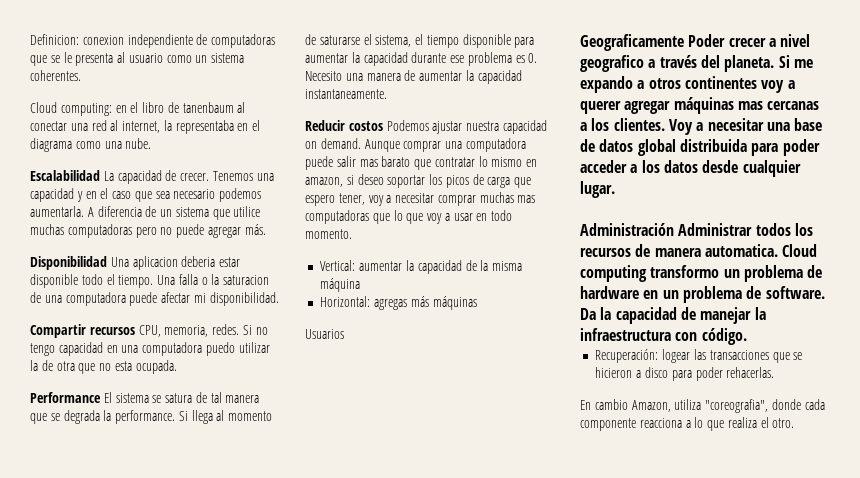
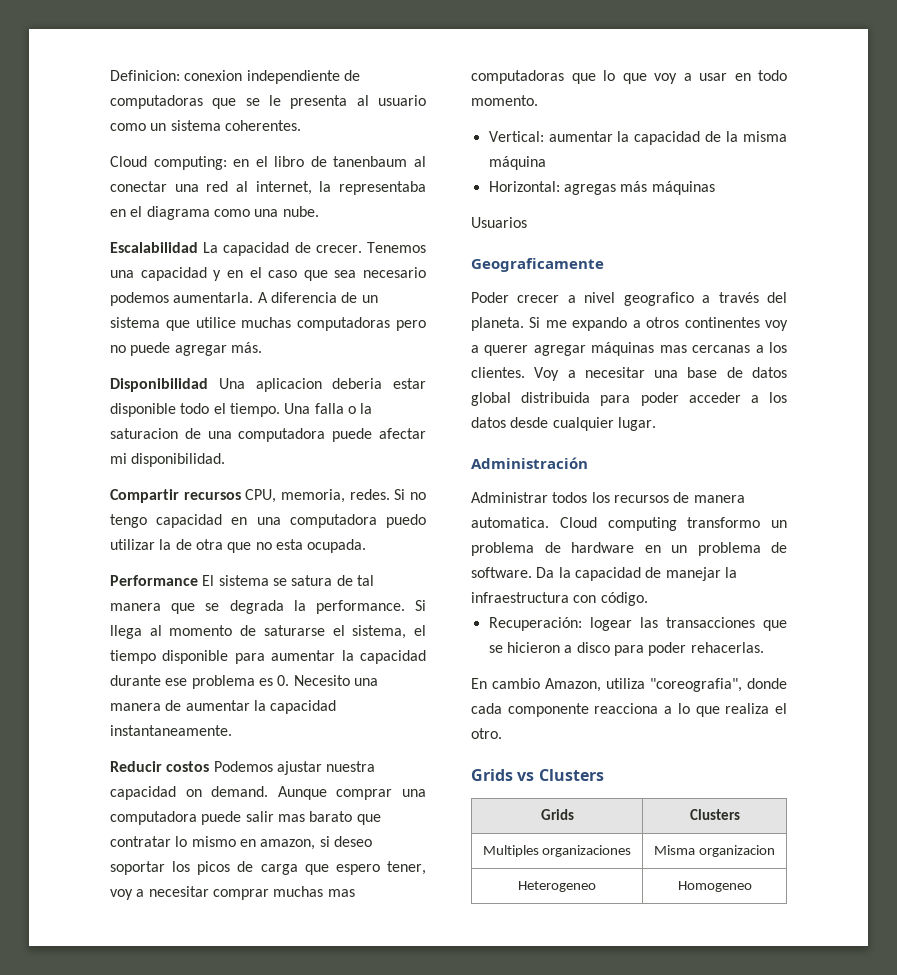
- Geograficamente Poder crecer a nivel geografico a través del planeta.
+ Geograficamente
+ Poder crecer a nivel geografico a través del planeta.
- Administración Administrar todos los recursos de manera automatica.
+ Administración
+ Administrar todos los recursos de manera automatica.
+ Grids vs Clusters
+ Grids | Clusters
+ Multiples organizaciones | Misma organizacion
+ Heterogeneo | Homogeneo

